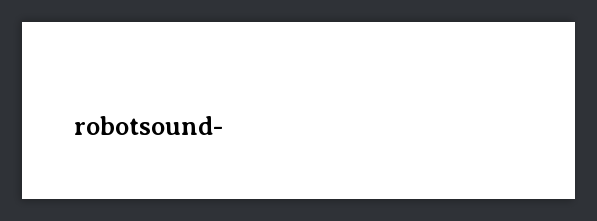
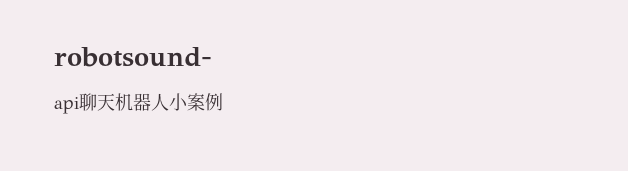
+ api聊天机器人小案例

